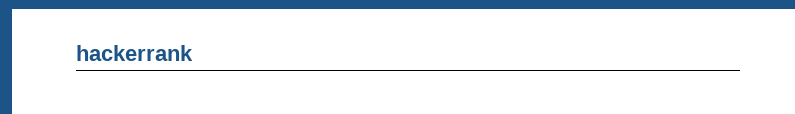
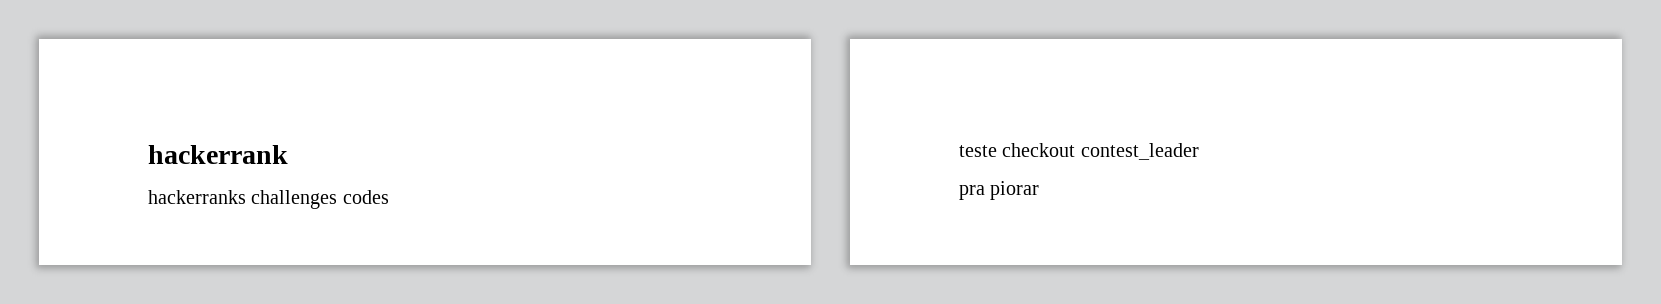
+ hackerranks challenges codes
+ teste checkout contest_leader
+ pra piorar

